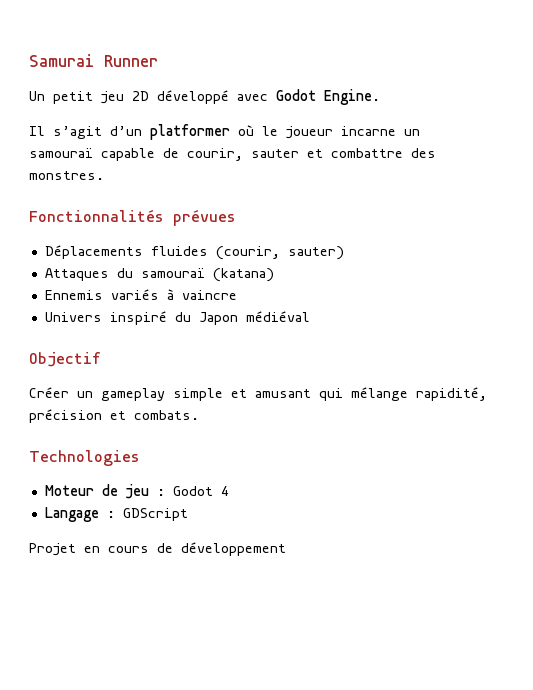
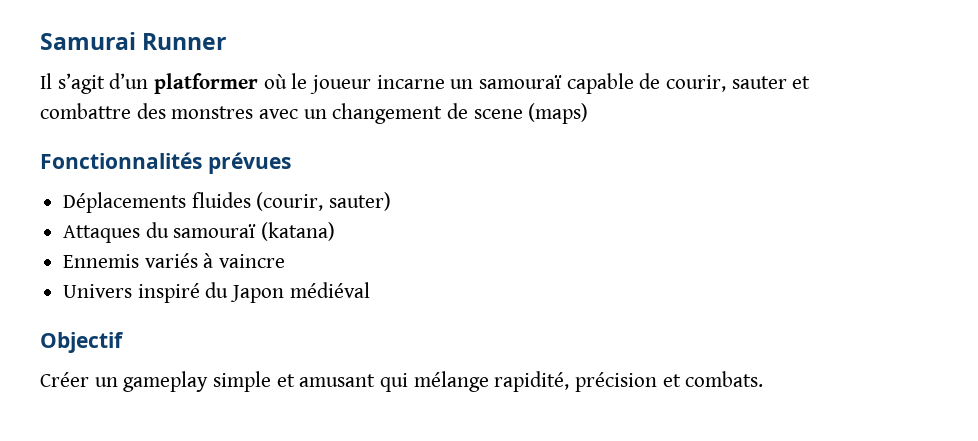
- Un petit jeu 2D développé avec Godot Engine.
- Il s’agit d’un platformer où le joueur incarne un samouraï capable de courir, sauter et combattre des monstres.
+ Il s’agit d’un platformer où le joueur incarne un samouraï capable de courir, sauter et combattre des monstres avec un changement de scene (maps)
- Technologies
- Moteur de jeu : Godot 4
- Langage : GDScript
- Projet en cours de développement

